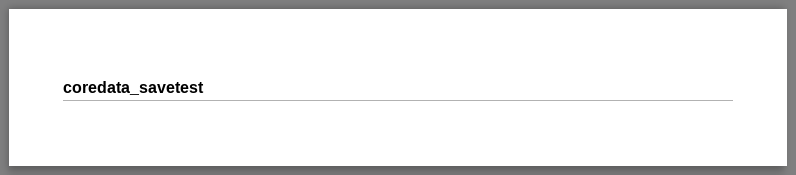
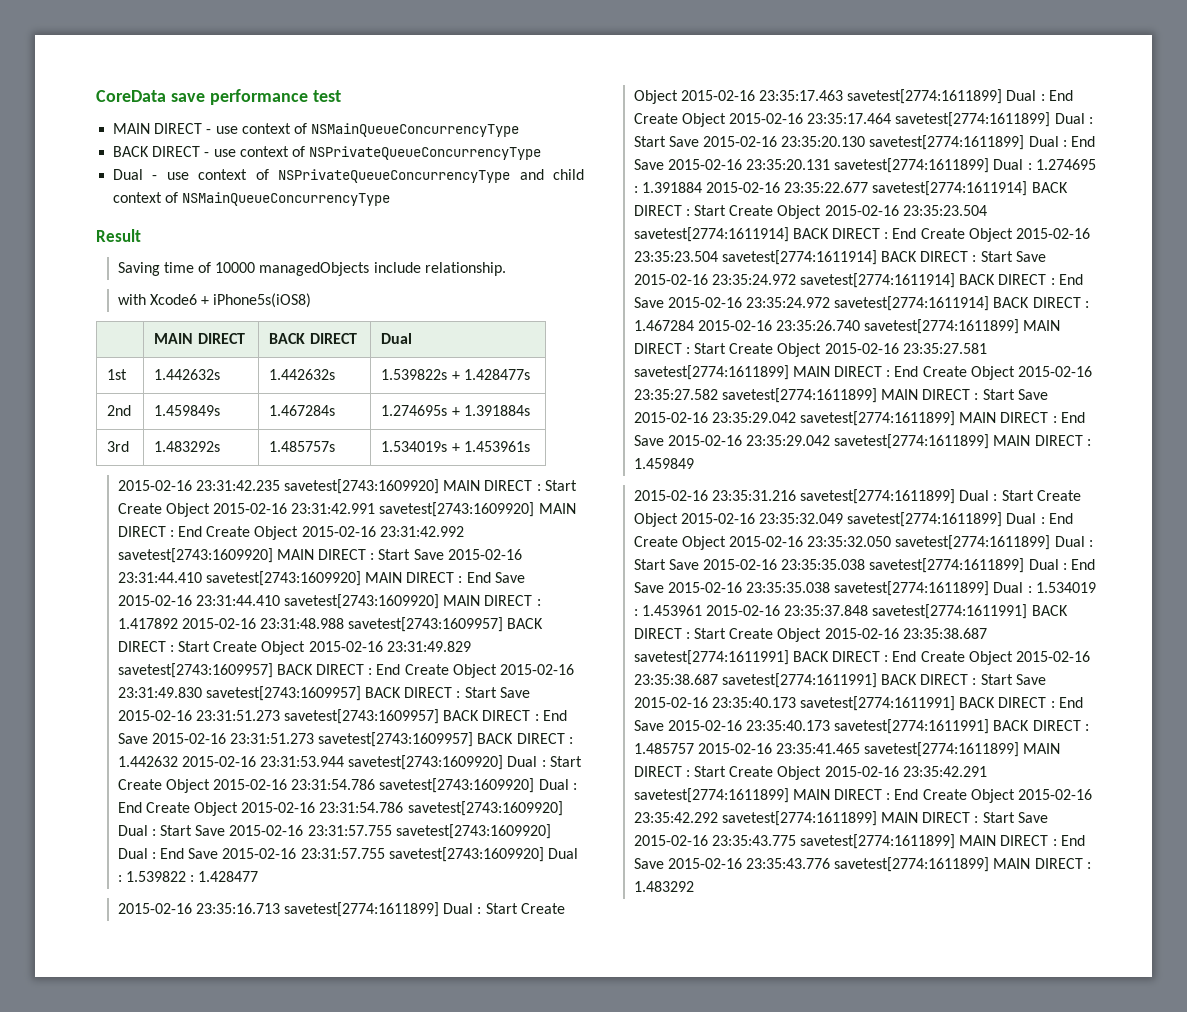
- coredata_savetest
+ CoreData save performance test
+ MAIN DIRECT - use context of NSMainQueueConcurrencyType
+ BACK DIRECT - use context of NSPrivateQueueConcurrencyType
+ Dual - use context of NSPrivateQueueConcurrencyType and child context of NSMainQueueConcurrencyType
+ Result
+ Saving time of 10000 managedObjects include relationship.
+ with Xcode6 + iPhone5s(iOS8)
+ | MAIN DIRECT | BACK DIRECT | Dual
+ 1st | 1.442632s | 1.442632s | 1.539822s + 1.428477s
+ 2nd | 1.459849s | 1.467284s | 1.274695s + 1.391884s
+ 3rd | 1.483292s | 1.485757s | 1.534019s + 1.453961s
+ 2015-02-16 23:31:42.235 savetest[2743:1609920] MAIN DIRECT : Start Create Object 2015-02-16 23:31:42.991 savetest[2743:1609920] MAIN DIRECT : End Create Object 2015-02-16 23:31:42.992 savetest[2743:1609920] MAIN DIRECT : Start Save 2015-02-16 23:31:44.410 savetest[2743:1609920] MAIN DIRECT : End Save 2015-02-16 23:31:44.410 savetest[2743:1609920] MAIN DIRECT : 1.417892 2015-02-16 23:31:48.988 savetest[2743:1609957] BACK DIRECT : Start Create Object 2015-02-16 23:31:49.829 savetest[2743:1609957] BACK DIRECT : End Create Object 2015-02-16 23:31:49.830 savetest[2743:1609957] BACK DIRECT : Start Save 2015-02-16 23:31:51.273 savetest[2743:1609957] BACK DIRECT : End Save 2015-02-16 23:31:51.273 savetest[2743:1609957] BACK DIRECT : 1.442632 2015-02-16 23:31:53.944 savetest[2743:1609920] Dual : Start Create Object 2015-02-16 23:31:54.786 savetest[2743:1609920] Dual : End Create Object 2015-02-16 23:31:54.786 savetest[2743:1609920] Dual : Start Save 2015-02-16 23:31:57.755 savetest[2743:1609920] Dual : End Save 2015-02-16 23:31:57.755 savetest[2743:1609920] Dual : 1.539822 : 1.428477
+ 2015-02-16 23:35:16.713 savetest[2774:1611899] Dual : Start Create Object 2015-02-16 23:35:17.463 savetest[2774:1611899] Dual : End Create Object 2015-02-16 23:35:17.464 savetest[2774:1611899] Dual : Start Save 2015-02-16 23:35:20.130 savetest[2774:1611899] Dual : End Save 2015-02-16 23:35:20.131 savetest[2774:1611899] Dual : 1.274695 : 1.391884 2015-02-16 23:35:22.677 savetest[2774:1611914] BACK DIRECT : Start Create Object 2015-02-16 23:35:23.504 savetest[2774:1611914] BACK DIRECT : End Create Object 2015-02-16 23:35:23.504 savetest[2774:1611914] BACK DIRECT : Start Save 2015-02-16 23:35:24.972 savetest[2774:1611914] BACK DIRECT : End Save 2015-02-16 23:35:24.972 savetest[2774:1611914] BACK DIRECT : 1.467284 2015-02-16 23:35:26.740 savetest[2774:1611899] MAIN DIRECT : Start Create Object 2015-02-16 23:35:27.581 savetest[2774:1611899] MAIN DIRECT : End Create Object 2015-02-16 23:35:27.582 savetest[2774:1611899] MAIN DIRECT : Start Save 2015-02-16 23:35:29.042 savetest[2774:1611899] MAIN DIRECT : End Save 2015-02-16 23:35:29.042 savetest[2774:1611899] MAIN DIRECT : 1.459849
+ 2015-02-16 23:35:31.216 savetest[2774:1611899] Dual : Start Create Object 2015-02-16 23:35:32.049 savetest[2774:1611899] Dual : End Create Object 2015-02-16 23:35:32.050 savetest[2774:1611899] Dual : Start Save 2015-02-16 23:35:35.038 savetest[2774:1611899] Dual : End Save 2015-02-16 23:35:35.038 savetest[2774:1611899] Dual : 1.534019 : 1.453961 2015-02-16 23:35:37.848 savetest[2774:1611991] BACK DIRECT : Start Create Object 2015-02-16 23:35:38.687 savetest[2774:1611991] BACK DIRECT : End Create Object 2015-02-16 23:35:38.687 savetest[2774:1611991] BACK DIRECT : Start Save 2015-02-16 23:35:40.173 savetest[2774:1611991] BACK DIRECT : End Save 2015-02-16 23:35:40.173 savetest[2774:1611991] BACK DIRECT : 1.485757 2015-02-16 23:35:41.465 savetest[2774:1611899] MAIN DIRECT : Start Create Object 2015-02-16 23:35:42.291 savetest[2774:1611899] MAIN DIRECT : End Create Object 2015-02-16 23:35:42.292 savetest[2774:1611899] MAIN DIRECT : Start Save 2015-02-16 23:35:43.775 savetest[2774:1611899] MAIN DIRECT : End Save 2015-02-16 23:35:43.776 savetest[2774:1611899] MAIN DIRECT : 1.483292

